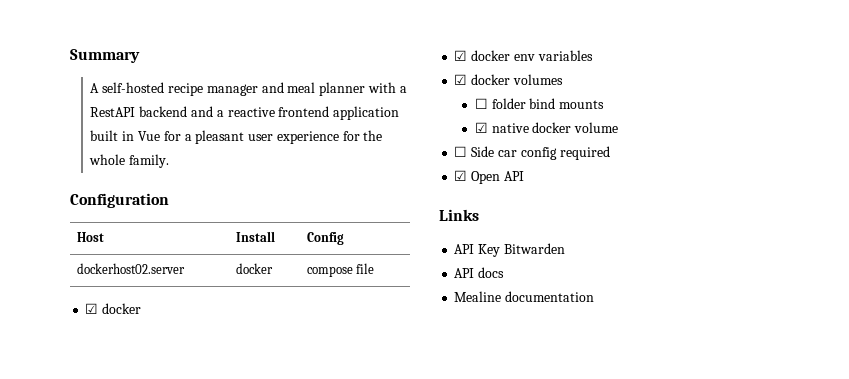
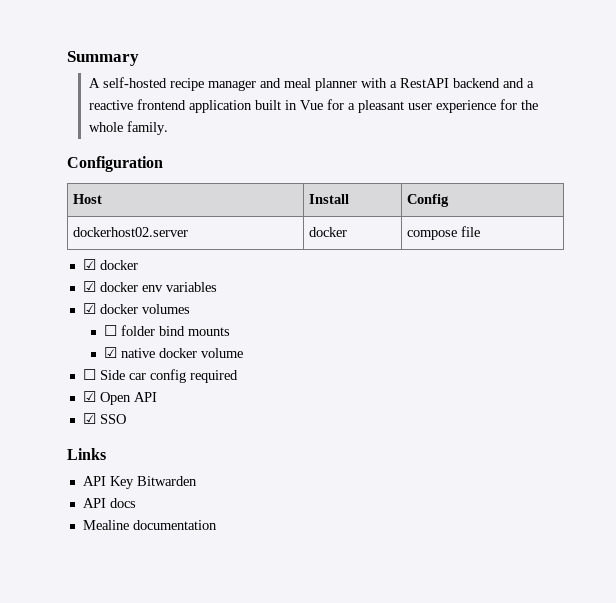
+ ☑ SSO

